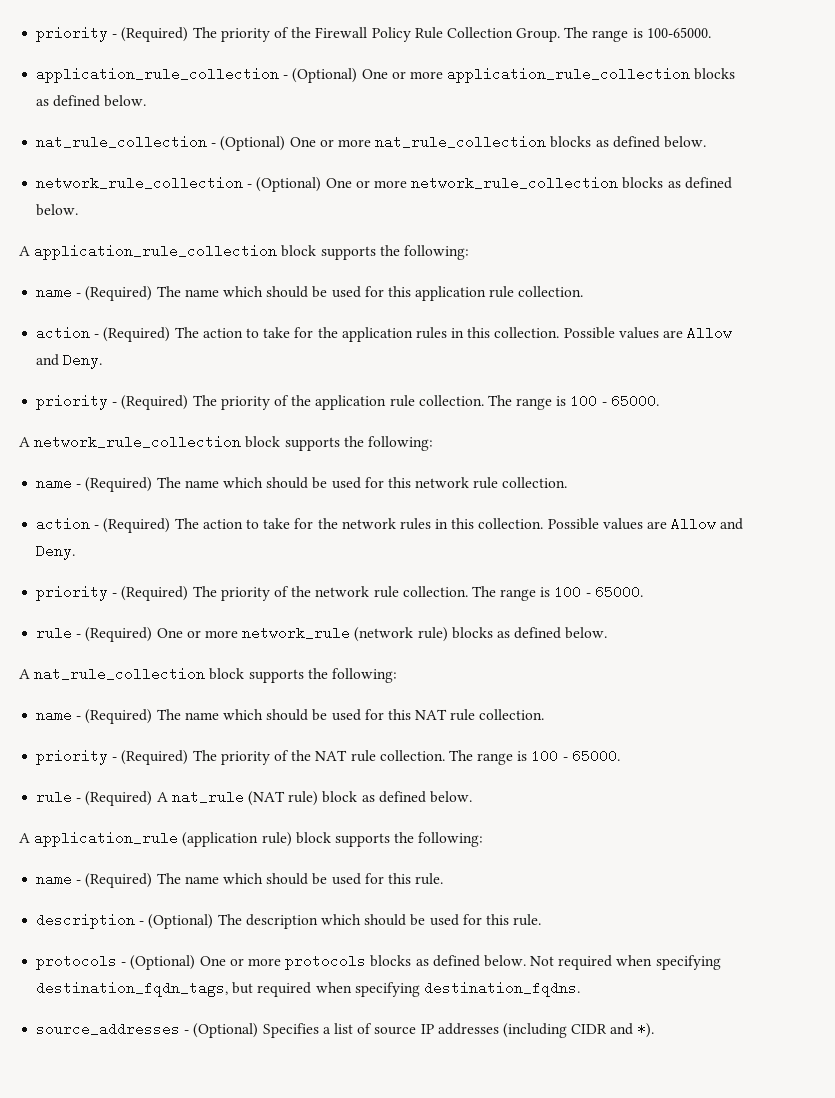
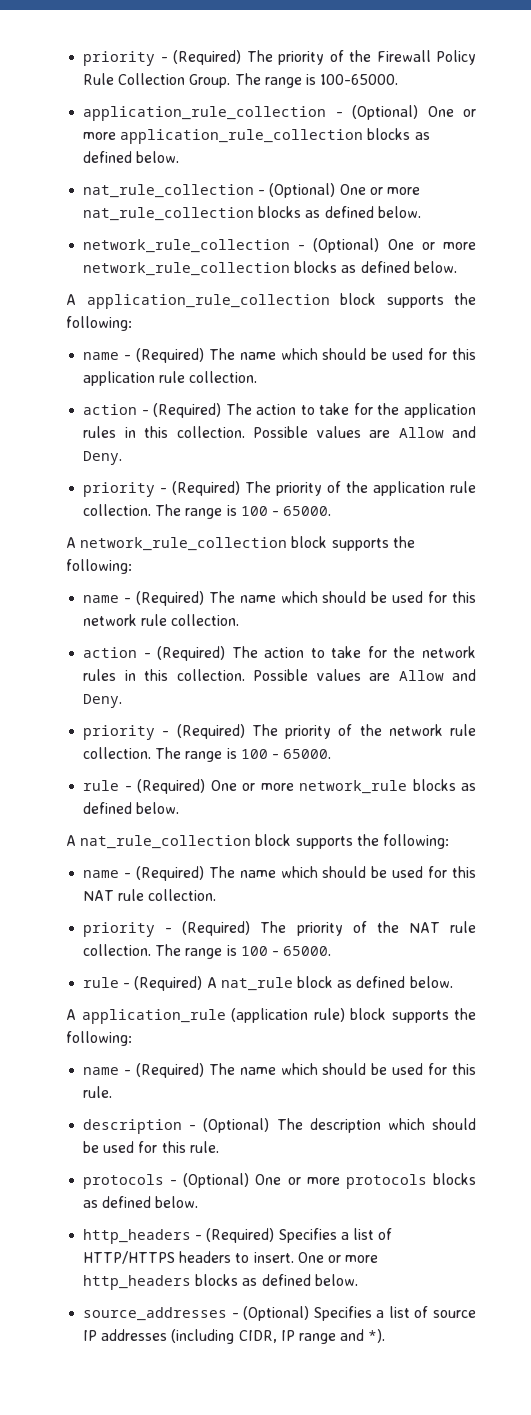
- rule - (Required) One or more network_rule (network rule) blocks as defined below.
+ rule - (Required) One or more network_rule blocks as defined below.
- rule - (Required) A nat_rule (NAT rule) block as defined below.
+ rule - (Required) A nat_rule block as defined below.
- protocols - (Optional) One or more protocols blocks as defined below. Not required when specifying destination_fqdn_tags, but required when specifying destination_fqdns.
+ protocols - (Optional) One or more protocols blocks as defined below.
+ http_headers - (Required) Specifies a list of HTTP/HTTPS headers to insert. One or more http_headers blocks as defined below.
- source_addresses - (Optional) Specifies a list of source IP addresses (including CIDR and *).
+ source_addresses - (Optional) Specifies a list of source IP addresses (including CIDR, IP range and *).

